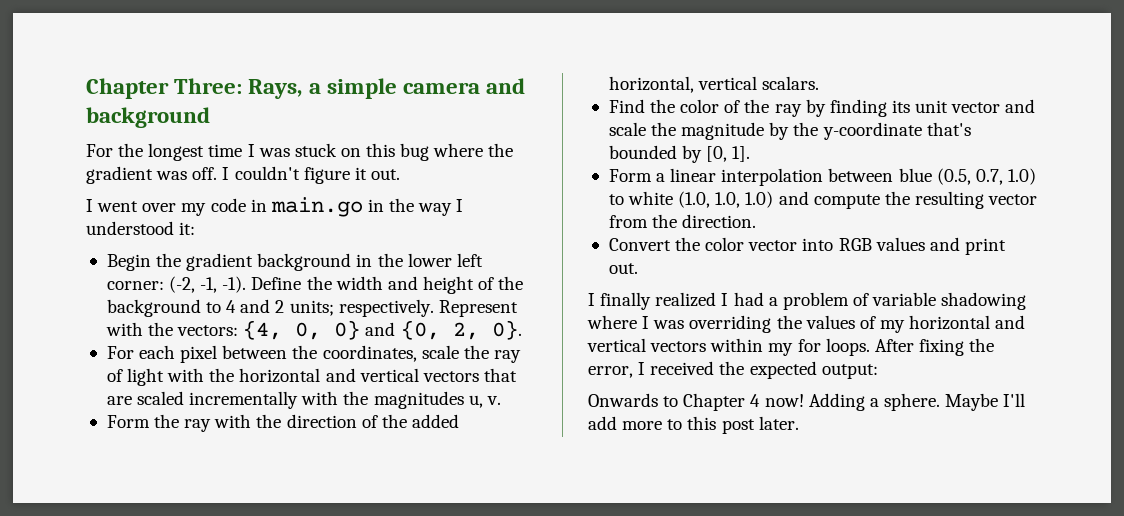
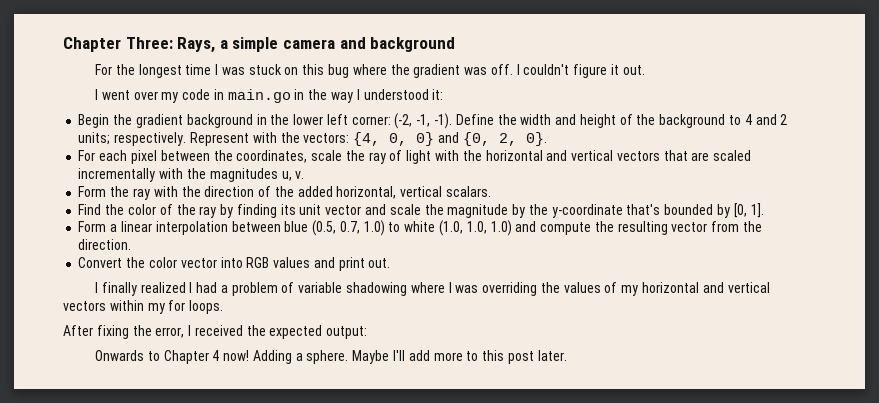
- I finally realized I had a problem of variable shadowing where I was overriding the values of my horizontal and vertical vectors within my for loops. After fixing the error, I received the expected output:
+ I finally realized I had a problem of variable shadowing where I was overriding the values of my horizontal and vertical vectors within my for loops.
+ After fixing the error, I received the expected output:

